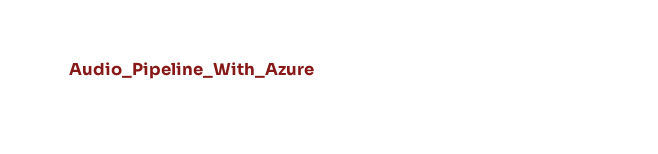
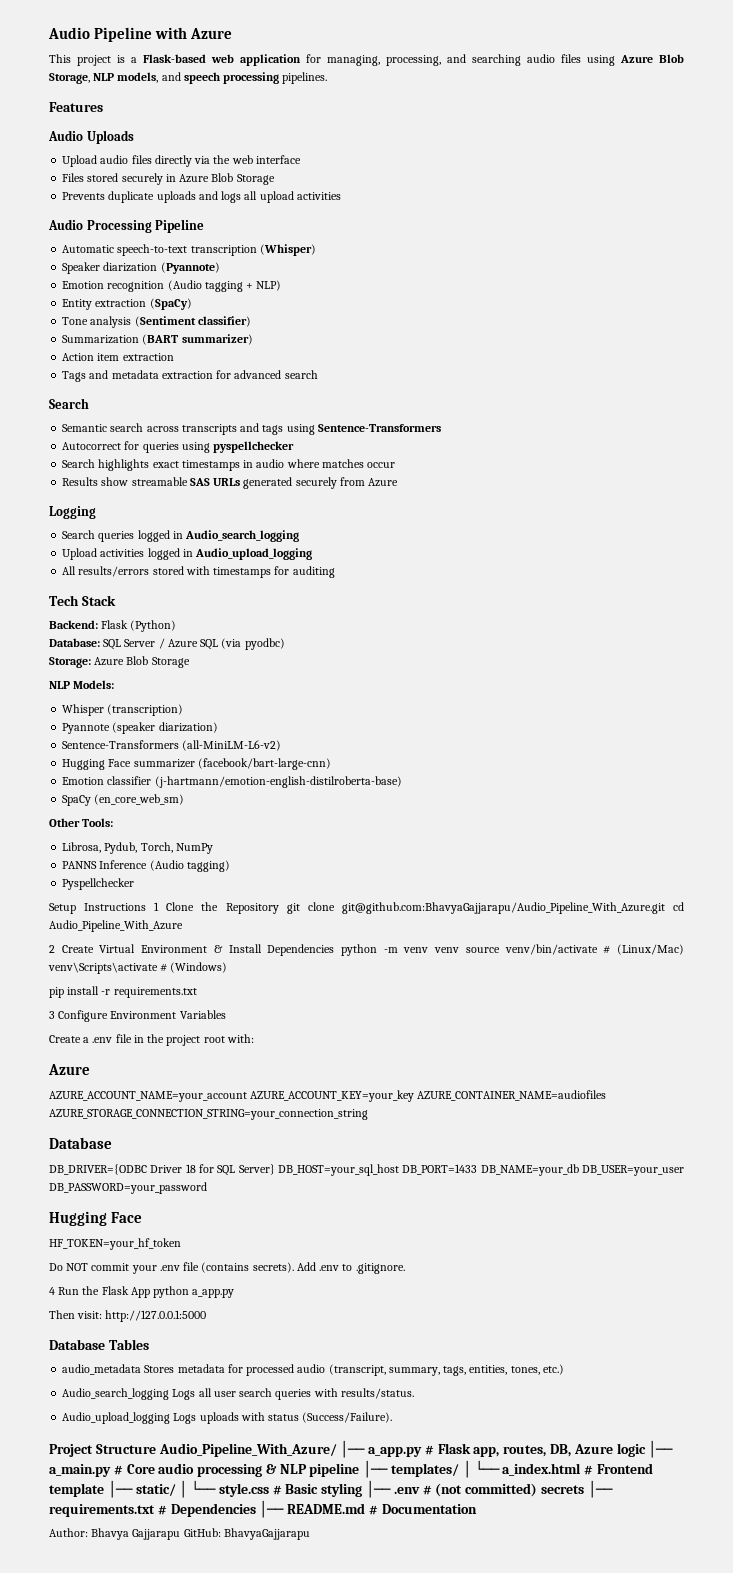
- Audio_Pipeline_With_Azure
+ Audio Pipeline with Azure
+ This project is a Flask-based web application for managing, processing, and searching audio files using Azure Blob Storage, NLP models, and speech processing pipelines.
+ Features
+ Audio Uploads
+ Upload audio files directly via the web interface
+ Files stored securely in Azure Blob Storage
+ Prevents duplicate uploads and logs all upload activities
+ Audio Processing Pipeline
+ Automatic speech-to-text transcription (Whisper)
+ Speaker diarization (Pyannote)
+ Emotion recognition (Audio tagging + NLP)
+ Entity extraction (SpaCy)
+ Tone analysis (Sentiment classifier)
+ Summarization (BART summarizer)
+ Action item extraction
+ Tags and metadata extraction for advanced search
+ Search
+ Semantic search across transcripts and tags using Sentence-Transformers
+ Autocorrect for queries using pyspellchecker
+ Search highlights exact timestamps in audio where matches occur
+ Results show streamable SAS URLs generated securely from Azure
+ Logging
+ Search queries logged in Audio_search_logging
+ Upload activities logged in Audio_upload_logging
+ All results/errors stored with timestamps for auditing
+ Tech Stack
+ Backend: Flask (Python)
+ Database: SQL Server / Azure SQL (via pyodbc)
+ Storage: Azure Blob Storage
+ NLP Models:
+ Whisper (transcription)
+ Pyannote (speaker diarization)
+ Sentence-Transformers (all-MiniLM-L6-v2)
+ Hugging Face summarizer (facebook/bart-large-cnn)
+ Emotion classifier (j-hartmann/emotion-english-distilroberta-base)
+ SpaCy (en_core_web_sm)
+ Other Tools:
+ Librosa, Pydub, Torch, NumPy
+ PANNS Inference (Audio tagging)
+ Pyspellchecker
+ Setup Instructions 1 Clone the Repository git clone git@github.com:BhavyaGajjarapu/Audio_Pipeline_With_Azure.git cd Audio_Pipeline_With_Azure
+ 2 Create Virtual Environment & Install Dependencies python -m venv venv source venv/bin/activate # (Linux/Mac) venv\Scripts\activate # (Windows)
+ pip install -r requirements.txt
+ 3 Configure Environment Variables
+ Create a .env file in the project root with:
+ Azure
+ AZURE_ACCOUNT_NAME=your_account AZURE_ACCOUNT_KEY=your_key AZURE_CONTAINER_NAME=audiofiles AZURE_STORAGE_CONNECTION_STRING=your_connection_string
+ Database
+ DB_DRIVER={ODBC Driver 18 for SQL Server} DB_HOST=your_sql_host DB_PORT=1433 DB_NAME=your_db DB_USER=your_user DB_PASSWORD=your_password
+ Hugging Face
+ HF_TOKEN=your_hf_token
+ Do NOT commit your .env file (contains secrets). Add .env to .gitignore.
+ 4 Run the Flask App python a_app.py
+ Then visit: http://127.0.0.1:5000
+ Database Tables
+ audio_metadata Stores metadata for processed audio (transcript, summary, tags, entities, tones, etc.)
+ Audio_search_logging Logs all user search queries with results/status.
+ Audio_upload_logging Logs uploads with status (Success/Failure).
+ Project Structure Audio_Pipeline_With_Azure/ │── a_app.py # Flask app, routes, DB, Azure logic │── a_main.py # Core audio processing & NLP pipeline │── templates/ │ └── a_index.html # Frontend template │── static/ │ └── style.css # Basic styling │── .env # (not committed) secrets │── requirements.txt # Dependencies │── README.md # Documentation
+ Author: Bhavya Gajjarapu GitHub: BhavyaGajjarapu

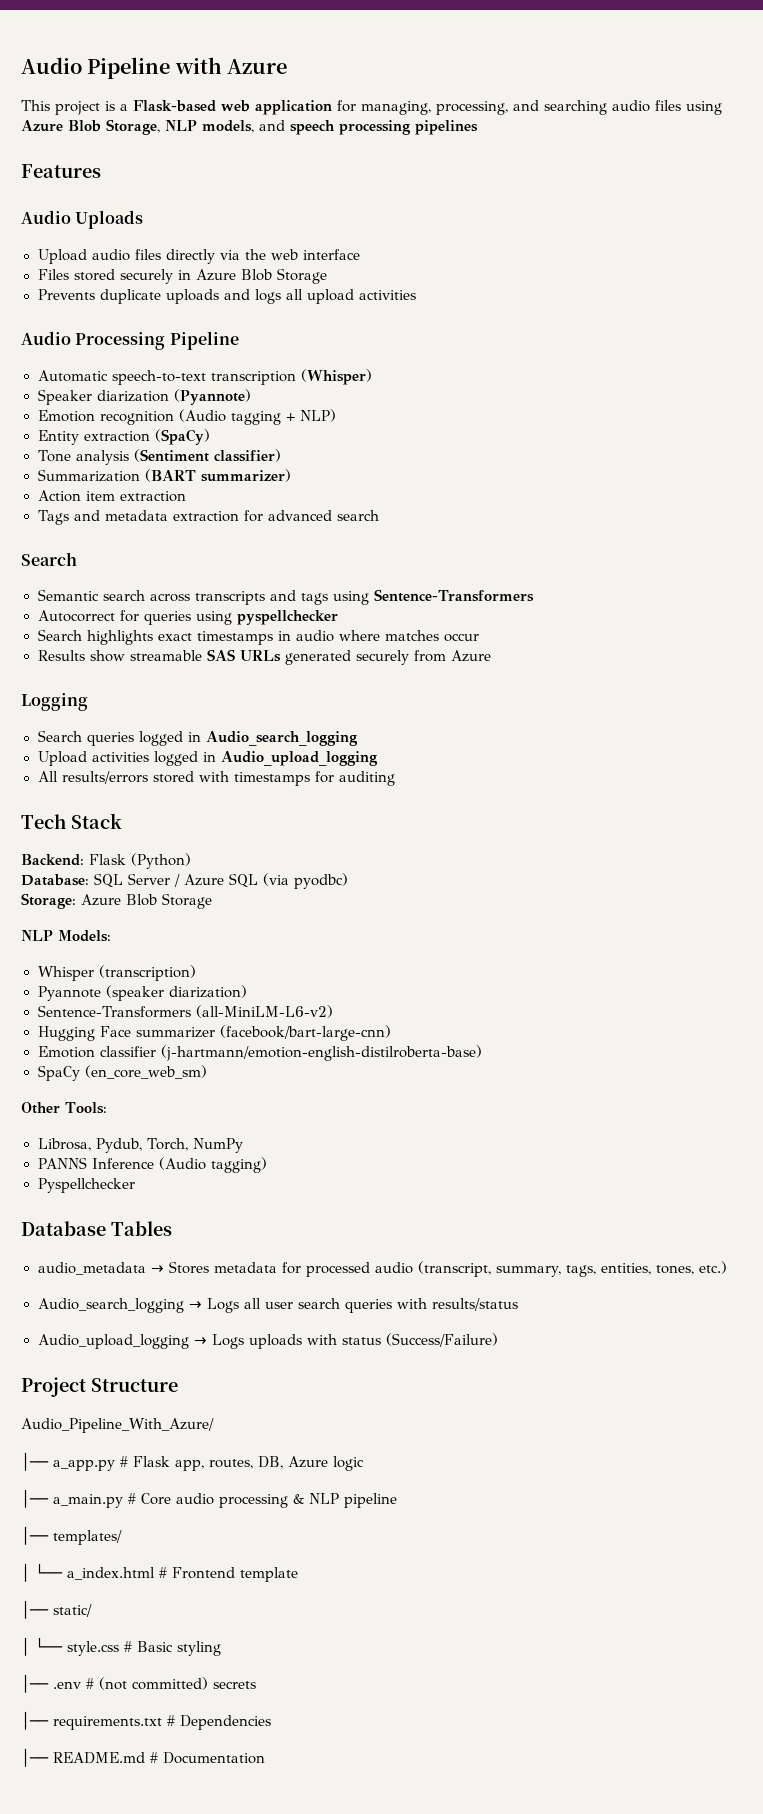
- This project is a Flask-based web application for managing, processing, and searching audio files using Azure Blob Storage, NLP models, and speech processing pipelines.
+ This project is a Flask-based web application for managing, processing, and searching audio files using Azure Blob Storage, NLP models, and speech processing pipelines
- Setup Instructions 1 Clone the Repository git clone git@github.com:BhavyaGajjarapu/Audio_Pipeline_With_Azure.git cd Audio_Pipeline_With_Azure
- 2 Create Virtual Environment & Install Dependencies python -m venv venv source venv/bin/activate # (Linux/Mac) venv\Scripts\activate # (Windows)
- pip install -r requirements.txt
- 3 Configure Environment Variables
- Create a .env file in the project root with:
- Azure
- AZURE_ACCOUNT_NAME=your_account AZURE_ACCOUNT_KEY=your_key AZURE_CONTAINER_NAME=audiofiles AZURE_STORAGE_CONNECTION_STRING=your_connection_string
- Database
- DB_DRIVER={ODBC Driver 18 for SQL Server} DB_HOST=your_sql_host DB_PORT=1433 DB_NAME=your_db DB_USER=your_user DB_PASSWORD=your_password
- Hugging Face
- HF_TOKEN=your_hf_token
- Do NOT commit your .env file (contains secrets). Add .env to .gitignore.
- 4 Run the Flask App python a_app.py
- Then visit: http://127.0.0.1:5000
- audio_metadata Stores metadata for processed audio (transcript, summary, tags, entities, tones, etc.)
+ audio_metadata → Stores metadata for processed audio (transcript, summary, tags, entities, tones, etc.)
- Audio_search_logging Logs all user search queries with results/status.
- Audio_upload_logging Logs uploads with status (Success/Failure).
+ Audio_search_logging → Logs all user search queries with results/status
+ Audio_upload_logging → Logs uploads with status (Success/Failure)
- Project Structure Audio_Pipeline_With_Azure/ │── a_app.py # Flask app, routes, DB, Azure logic │── a_main.py # Core audio processing & NLP pipeline │── templates/ │ └── a_index.html # Frontend template │── static/ │ └── style.css # Basic styling │── .env # (not committed) secrets │── requirements.txt # Dependencies │── README.md # Documentation
+ Project Structure
+ Audio_Pipeline_With_Azure/
+ │── a_app.py # Flask app, routes, DB, Azure logic
+ │── a_main.py # Core audio processing & NLP pipeline
+ │── templates/
+ │ └── a_index.html # Frontend template
+ │── static/
+ │ └── style.css # Basic styling
+ │── .env # (not committed) secrets
+ │── requirements.txt # Dependencies
+ │── README.md # Documentation
- Author: Bhavya Gajjarapu GitHub: BhavyaGajjarapu

